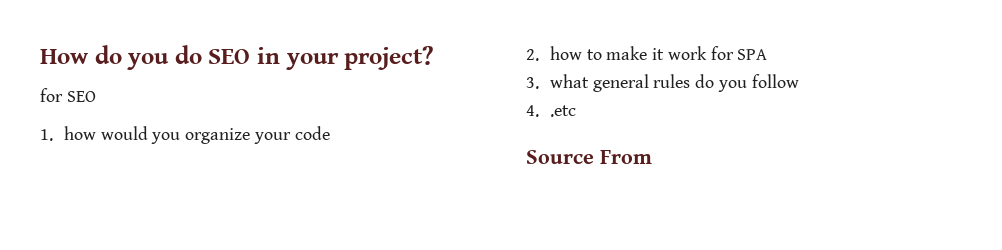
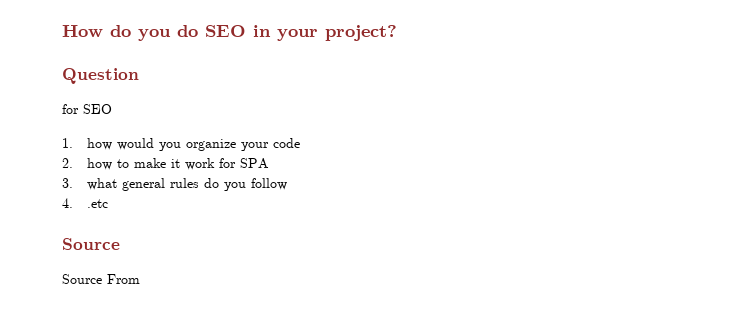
+ Question
  4. .etc
+ Source

